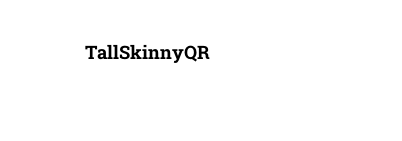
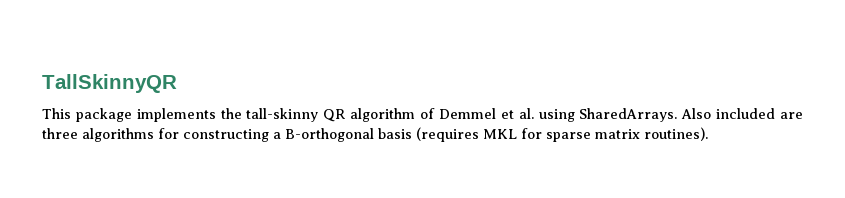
+ This package implements the tall-skinny QR algorithm of Demmel et al. using SharedArrays. Also included are three algorithms for constructing a B-orthogonal basis (requires MKL for sparse matrix routines).

